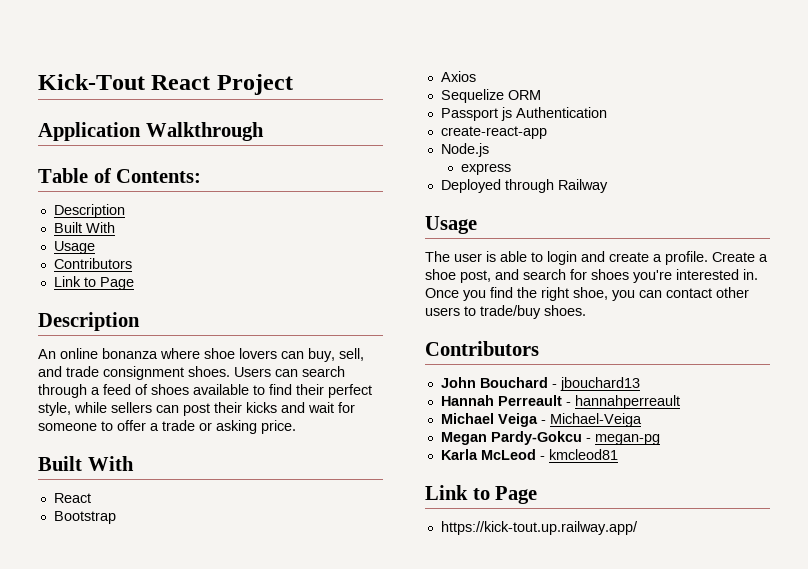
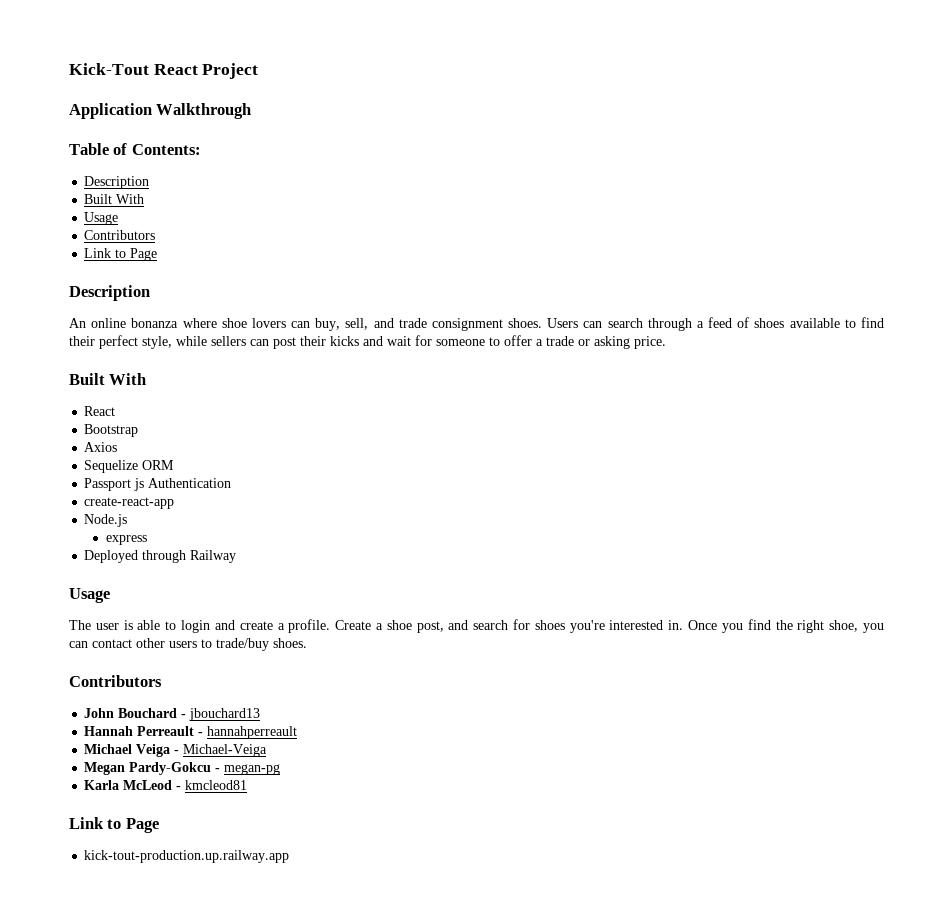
- https://kick-tout.up.railway.app/
+ kick-tout-production.up.railway.app

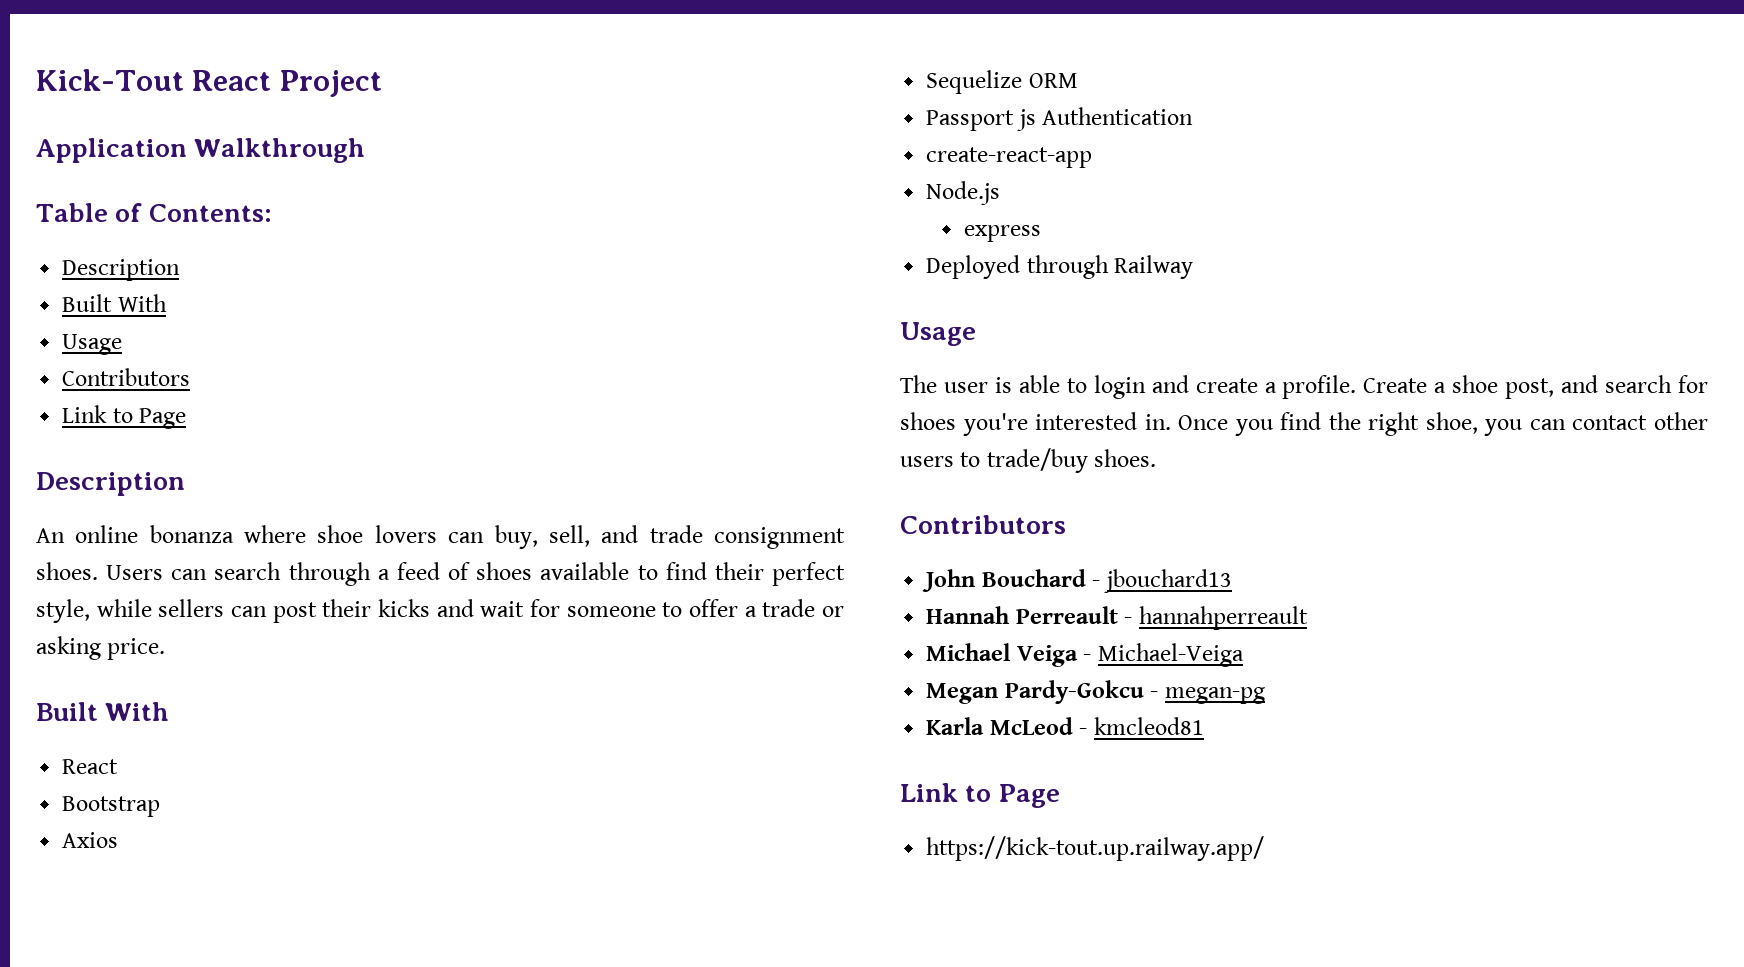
- kick-tout-production.up.railway.app
+ https://kick-tout.up.railway.app/

